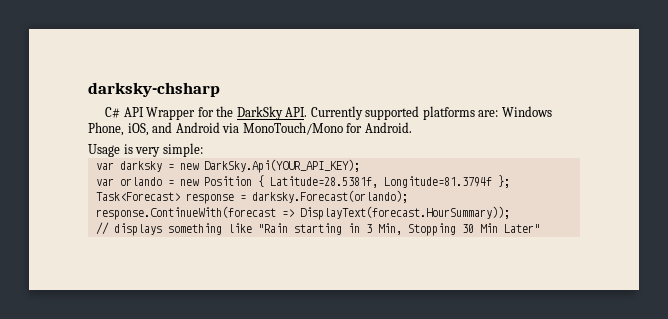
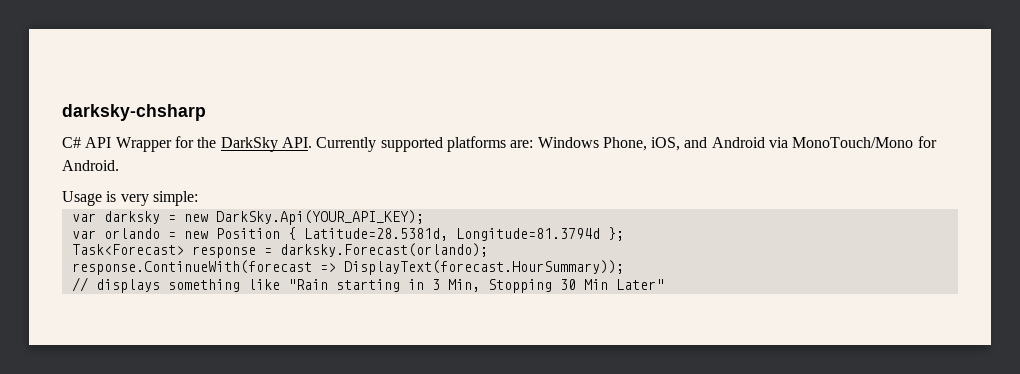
- var orlando = new Position { Latitude=28.5381f, Longitude=81.3794f };
+ var orlando = new Position { Latitude=28.5381d, Longitude=81.3794d };

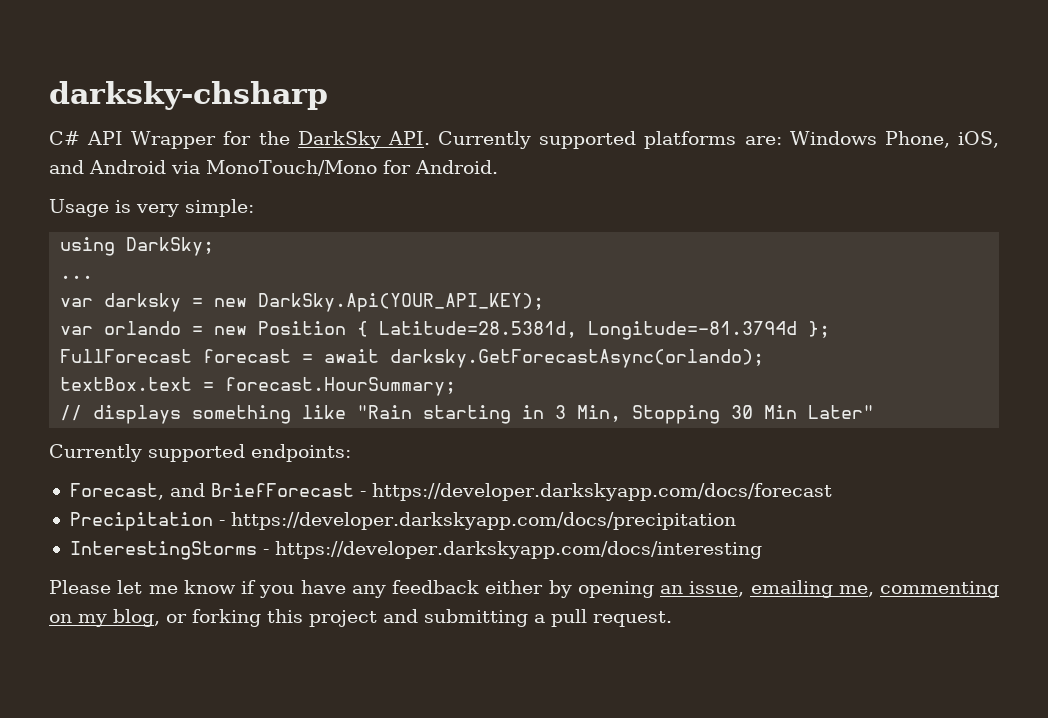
+ using DarkSky;
+ ...
- var orlando = new Position { Latitude=28.5381d, Longitude=81.3794d };
+ var orlando = new Position { Latitude=28.5381d, Longitude=-81.3794d };
- Task<Forecast> response = darksky.Forecast(orlando);
- response.ContinueWith(forecast => DisplayText(forecast.HourSummary));
+ FullForecast forecast = await darksky.GetForecastAsync(orlando);
+ textBox.text = forecast.HourSummary;
+ Currently supported endpoints:
+ Forecast, and BriefForecast - https://developer.darkskyapp.com/docs/forecast
+ Precipitation - https://developer.darkskyapp.com/docs/precipitation
+ InterestingStorms - https://developer.darkskyapp.com/docs/interesting
+ Please let me know if you have any feedback either by opening an issue, emailing me, commenting on my blog, or forking this project and submitting a pull request.

